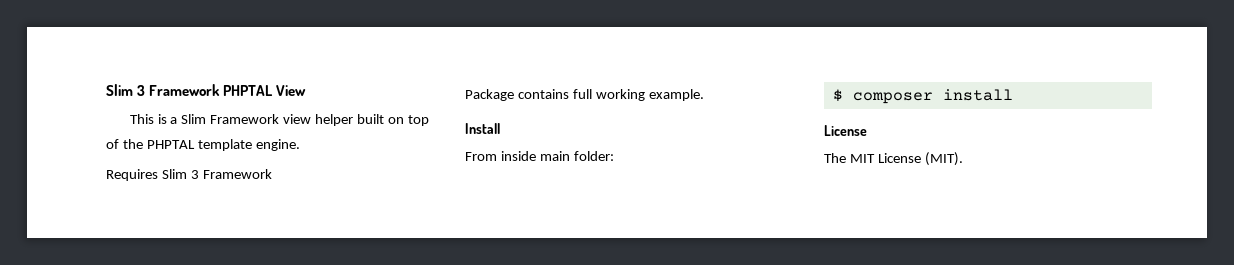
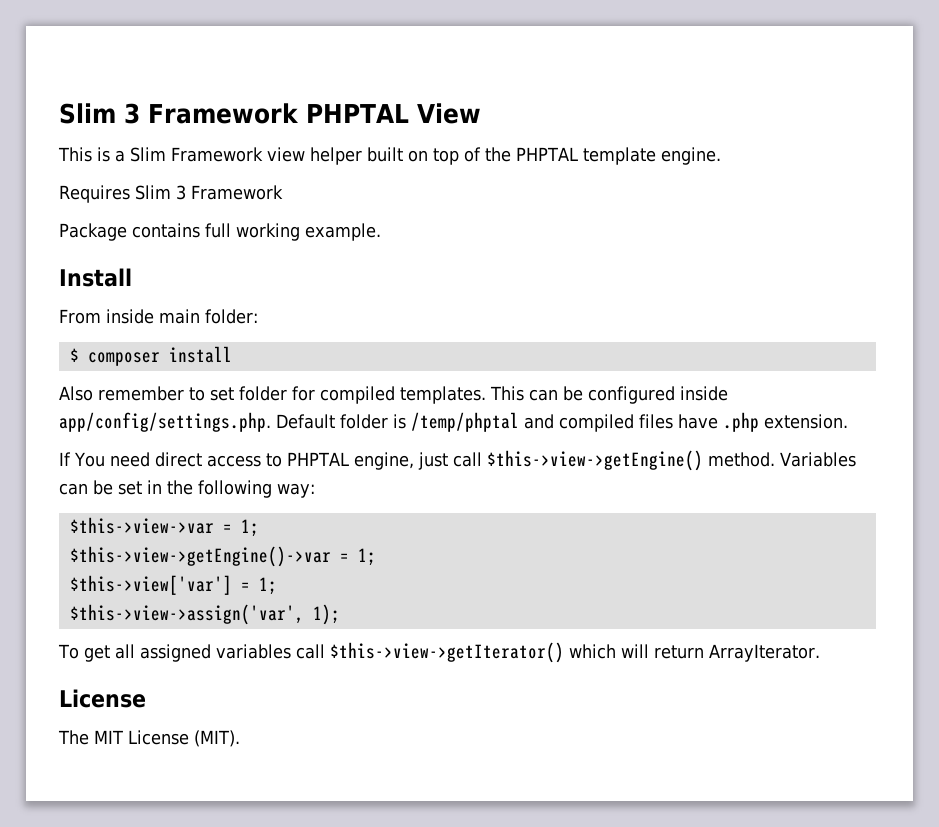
+ Also remember to set folder for compiled templates. This can be configured inside app/config/settings.php. Default folder is /temp/phptal and compiled files have .php extension.
+ If You need direct access to PHPTAL engine, just call $this->view->getEngine() method. Variables can be set in the following way:
+ $this->view->var = 1;
+ $this->view->getEngine()->var = 1;
+ $this->view['var'] = 1;
+ $this->view->assign('var', 1);
+ To get all assigned variables call $this->view->getIterator() which will return ArrayIterator.

